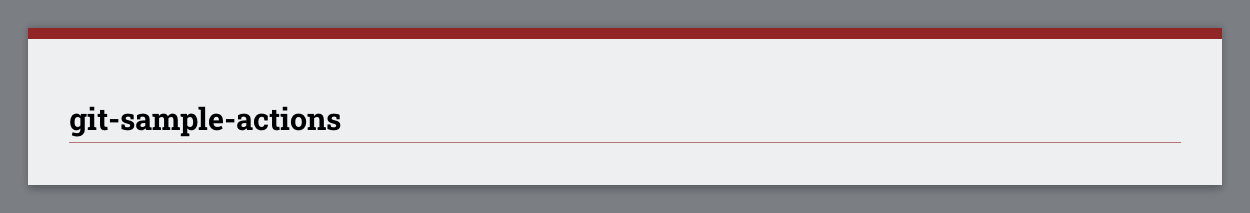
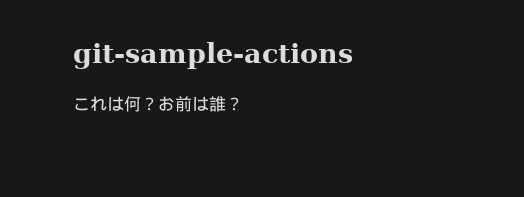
+ これは何？お前は誰？

